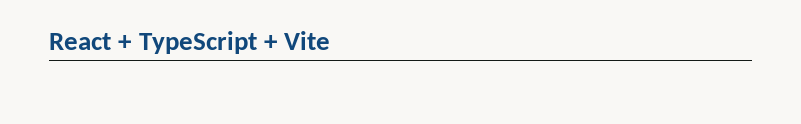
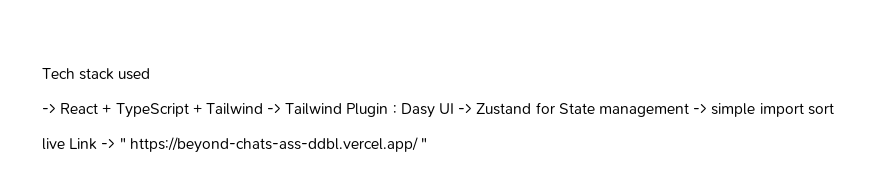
- React + TypeScript + Vite
+ Tech stack used
+ -> React + TypeScript + Tailwind -> Tailwind Plugin : Dasy UI -> Zustand for State management -> simple import sort
+ live Link -> " https://beyond-chats-ass-ddbl.vercel.app/ "

